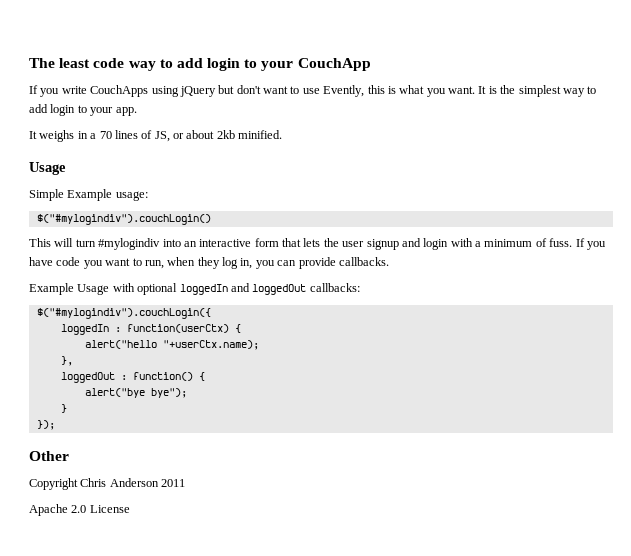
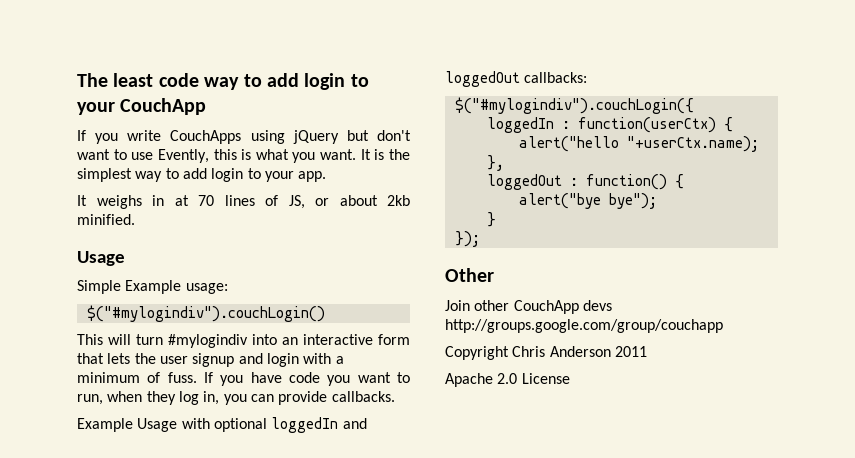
- It weighs in a 70 lines of JS, or about 2kb minified.
+ It weighs in at 70 lines of JS, or about 2kb minified.
+ Join other CouchApp devs http://groups.google.com/group/couchapp

